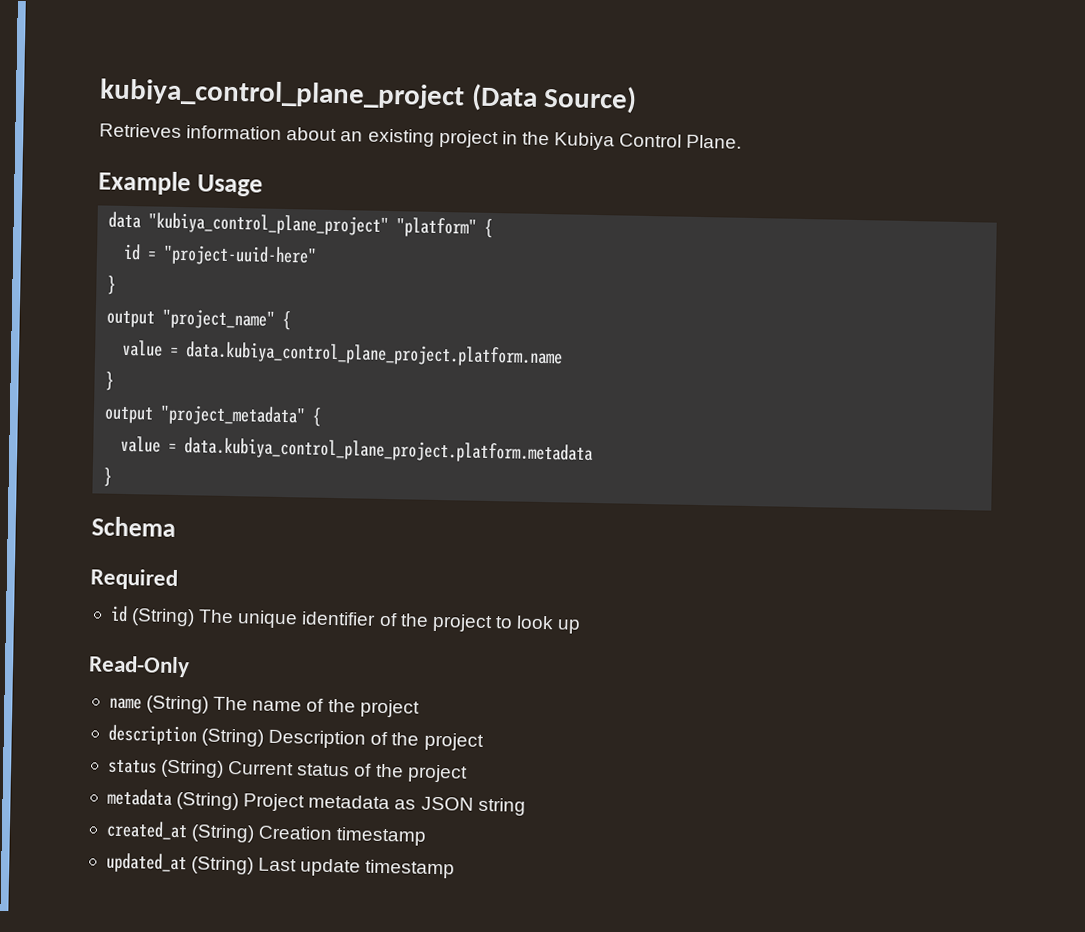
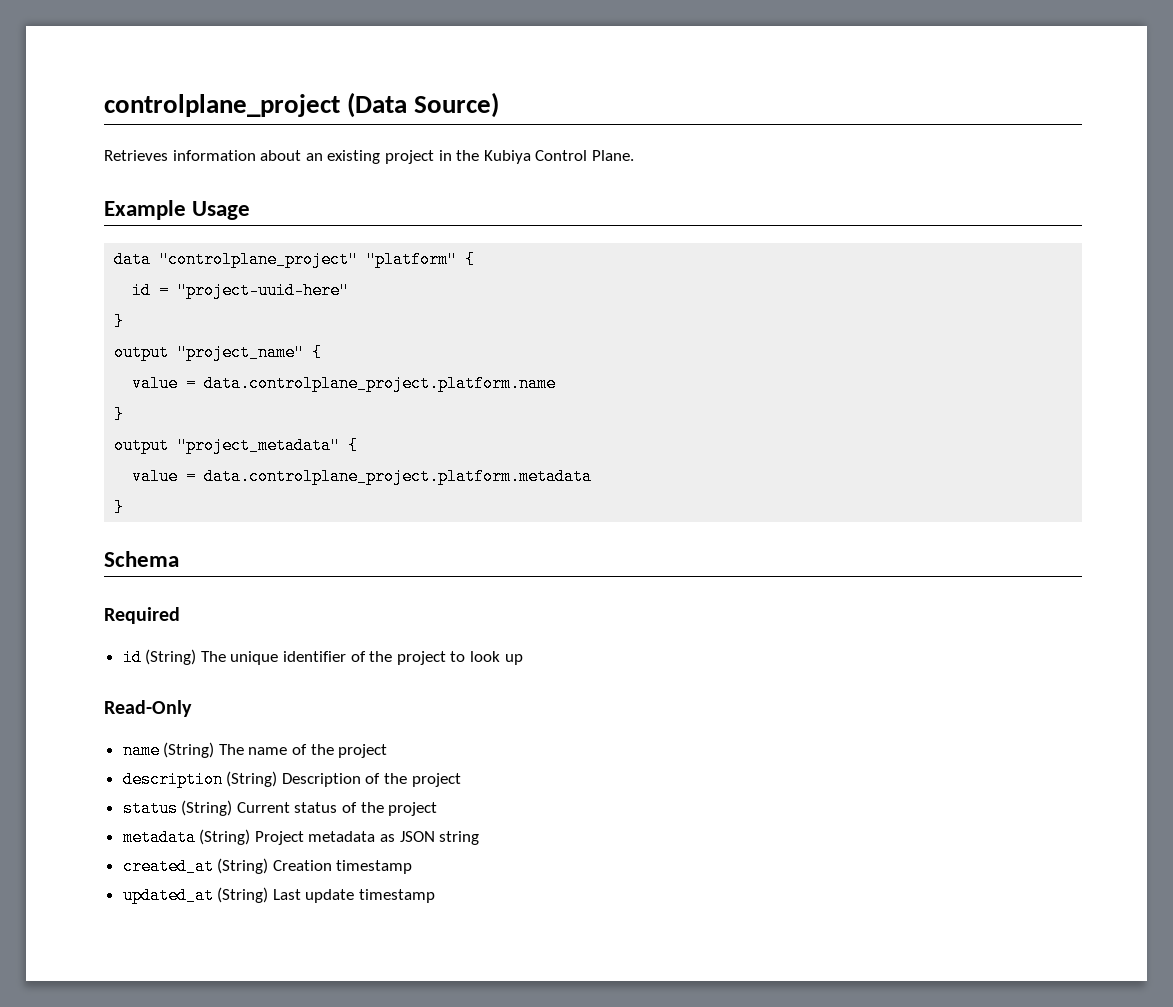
- kubiya_control_plane_project (Data Source)
+ controlplane_project (Data Source)
- data "kubiya_control_plane_project" "platform" {
+ data "controlplane_project" "platform" {
- value = data.kubiya_control_plane_project.platform.name
+ value = data.controlplane_project.platform.name
- value = data.kubiya_control_plane_project.platform.metadata
+ value = data.controlplane_project.platform.metadata

